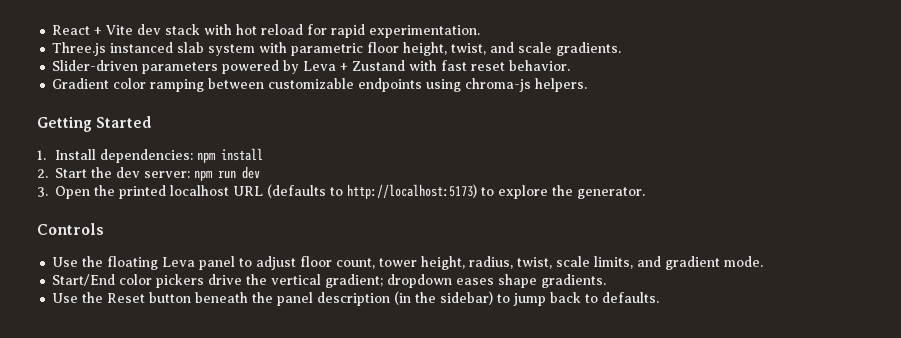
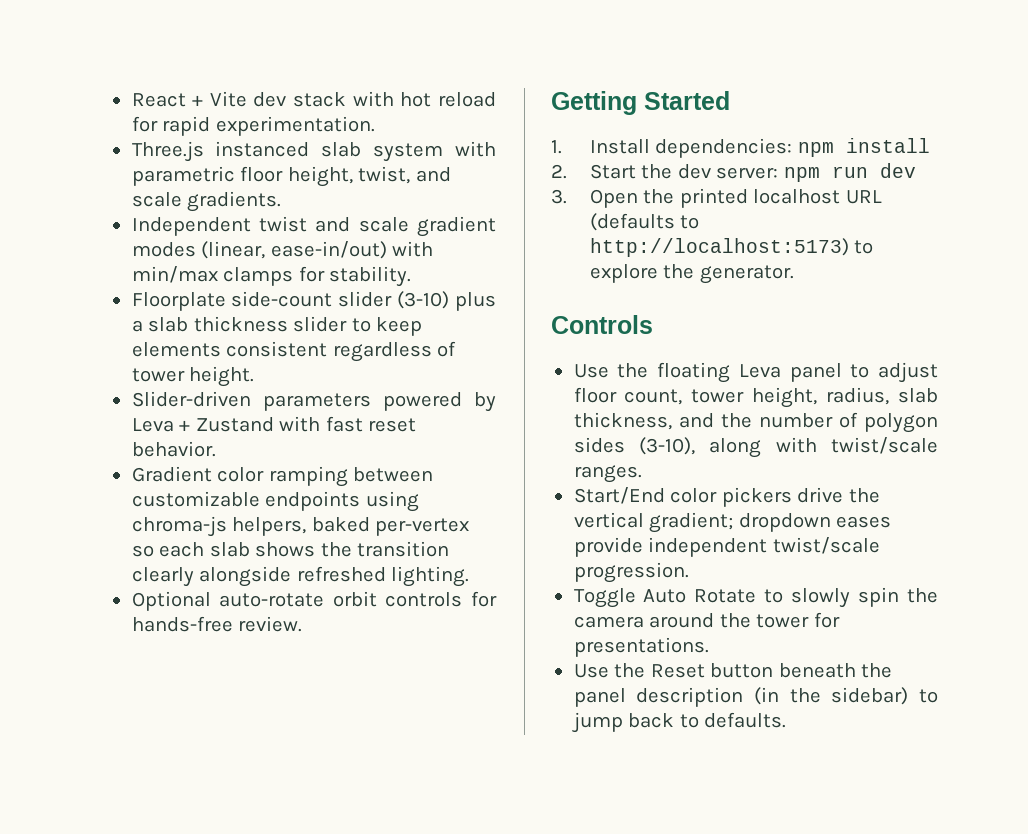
+ Independent twist and scale gradient modes (linear, ease-in/out) with min/max clamps for stability.
+ Floorplate side-count slider (3-10) plus a slab thickness slider to keep elements consistent regardless of tower height.
- Gradient color ramping between customizable endpoints using chroma-js helpers.
+ Gradient color ramping between customizable endpoints using chroma-js helpers, baked per-vertex so each slab shows the transition clearly alongside refreshed lighting.
+ Optional auto-rotate orbit controls for hands-free review.
- Use the floating Leva panel to adjust floor count, tower height, radius, twist, scale limits, and gradient mode.
+ Use the floating Leva panel to adjust floor count, tower height, radius, slab thickness, and the number of polygon sides (3-10), along with twist/scale ranges.
- Start/End color pickers drive the vertical gradient; dropdown eases shape gradients.
+ Start/End color pickers drive the vertical gradient; dropdown eases provide independent twist/scale progression.
+ Toggle Auto Rotate to slowly spin the camera around the tower for presentations.

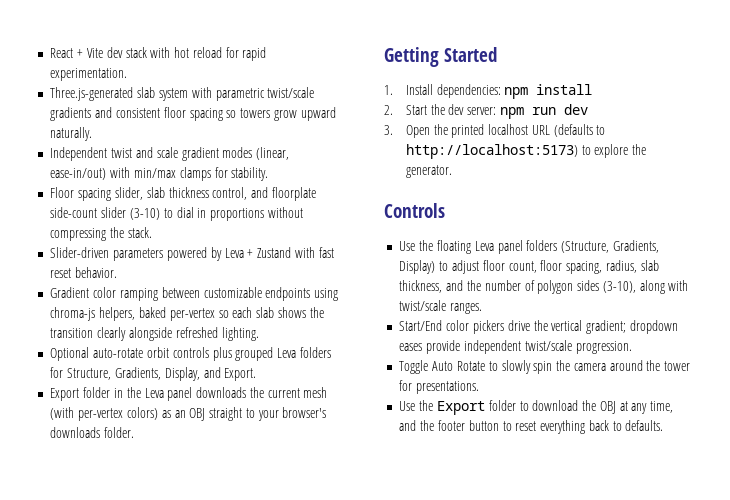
- Three.js instanced slab system with parametric floor height, twist, and scale gradients.
+ Three.js-generated slab system with parametric twist/scale gradients and consistent floor spacing so towers grow upward naturally.
- Floorplate side-count slider (3-10) plus a slab thickness slider to keep elements consistent regardless of tower height.
+ Floor spacing slider, slab thickness control, and floorplate side-count slider (3-10) to dial in proportions without compressing the stack.
- Optional auto-rotate orbit controls for hands-free review.
+ Optional auto-rotate orbit controls plus grouped Leva folders for Structure, Gradients, Display, and Export.
+ Export folder in the Leva panel downloads the current mesh (with per-vertex colors) as an OBJ straight to your browser's downloads folder.
- Use the floating Leva panel to adjust floor count, tower height, radius, slab thickness, and the number of polygon sides (3-10), along with twist/scale ranges.
+ Use the floating Leva panel folders (Structure, Gradients, Display) to adjust floor count, floor spacing, radius, slab thickness, and the number of polygon sides (3-10), along with twist/scale ranges.
- Use the Reset button beneath the panel description (in the sidebar) to jump back to defaults.
+ Use the Export folder to download the OBJ at any time, and the footer button to reset everything back to defaults.

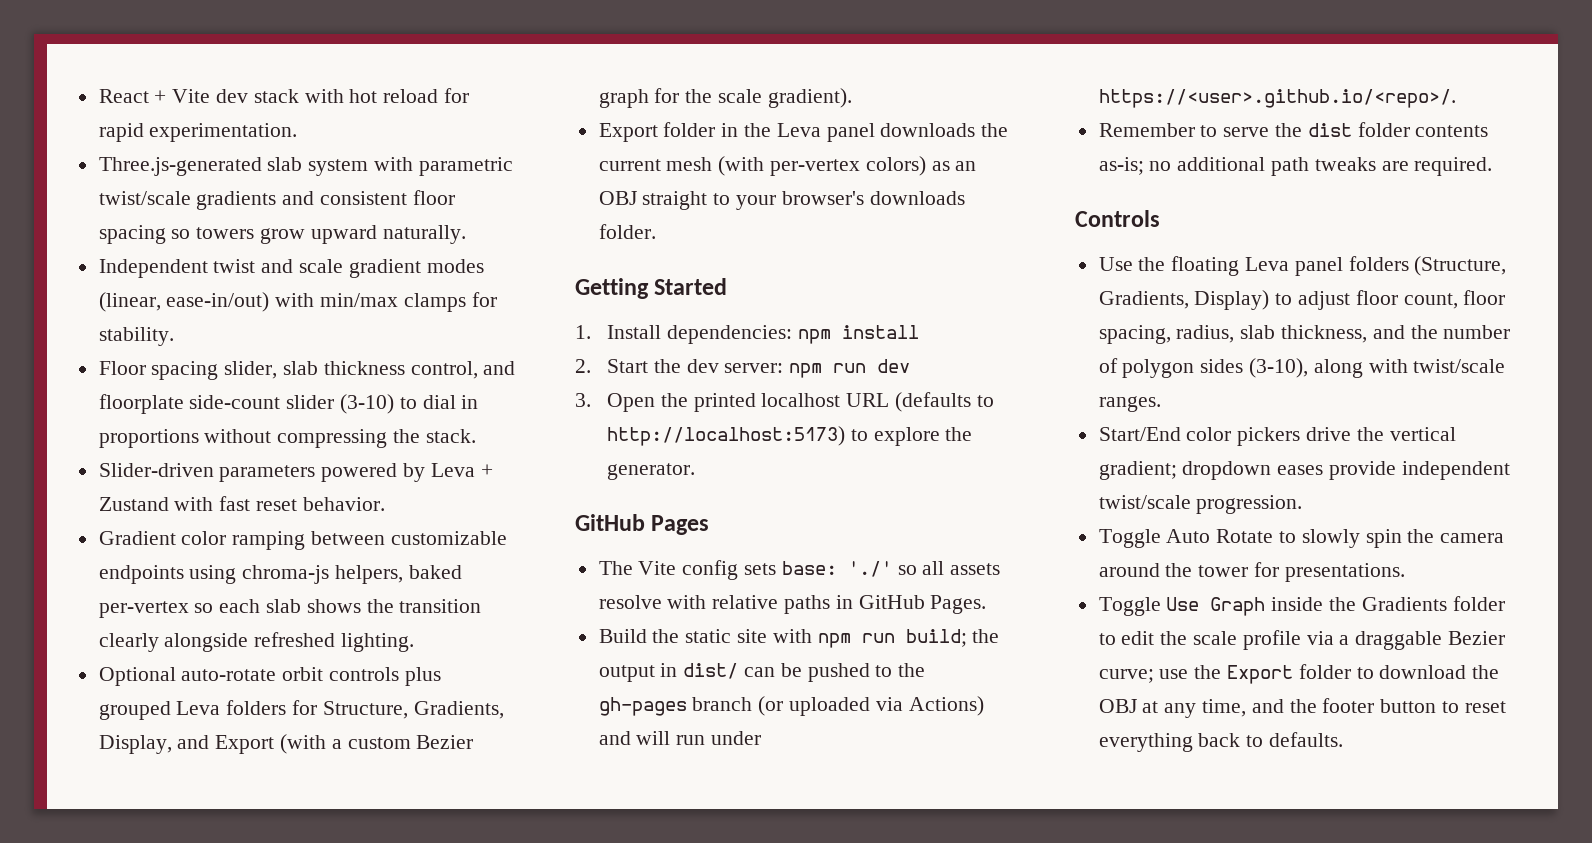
- Optional auto-rotate orbit controls plus grouped Leva folders for Structure, Gradients, Display, and Export.
+ Optional auto-rotate orbit controls plus grouped Leva folders for Structure, Gradients, Display, and Export (with a custom Bezier graph for the scale gradient).
+ GitHub Pages
+ The Vite config sets base: './' so all assets resolve with relative paths in GitHub Pages.
+ Build the static site with npm run build; the output in dist/ can be pushed to the gh-pages branch (or uploaded via Actions) and will run under https://<user>.github.io/<repo>/.
+ Remember to serve the dist folder contents as-is; no additional path tweaks are required.
- Use the Export folder to download the OBJ at any time, and the footer button to reset everything back to defaults.
+ Toggle Use Graph inside the Gradients folder to edit the scale profile via a draggable Bezier curve; use the Export folder to download the OBJ at any time, and the footer button to reset everything back to defaults.

